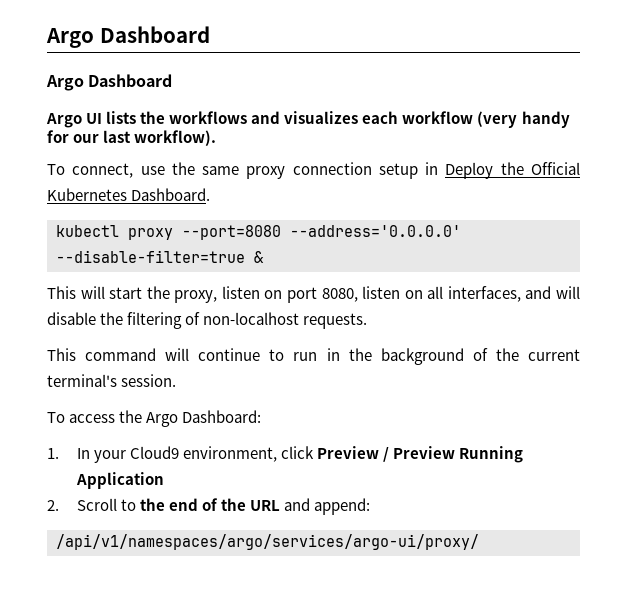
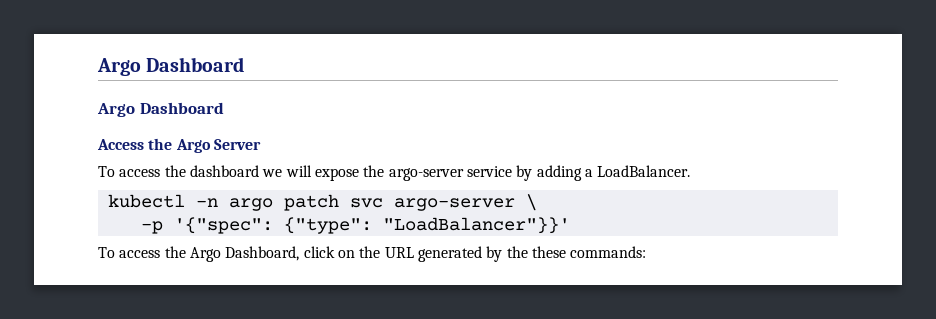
- Argo UI lists the workflows and visualizes each workflow (very handy for our last workflow).
- To connect, use the same proxy connection setup in Deploy the Official Kubernetes Dashboard.
- kubectl proxy --port=8080 --address='0.0.0.0' --disable-filter=true &
- This will start the proxy, listen on port 8080, listen on all interfaces, and will disable the filtering of non-localhost requests.
- This command will continue to run in the background of the current terminal's session.
- To access the Argo Dashboard:
- 1. In your Cloud9 environment, click Preview / Preview Running Application
- 2. Scroll to the end of the URL and append:
- /api/v1/namespaces/argo/services/argo-ui/proxy/
+ Access the Argo Server
+ To access the dashboard we will expose the argo-server service by adding a LoadBalancer.
+ kubectl -n argo patch svc argo-server \
+ -p '{"spec": {"type": "LoadBalancer"}}'
+ To access the Argo Dashboard, click on the URL generated by the these commands:

